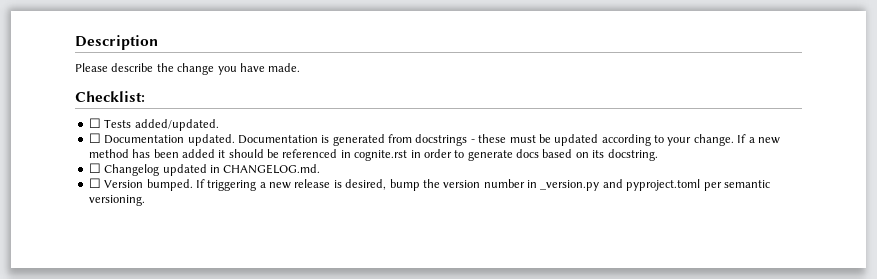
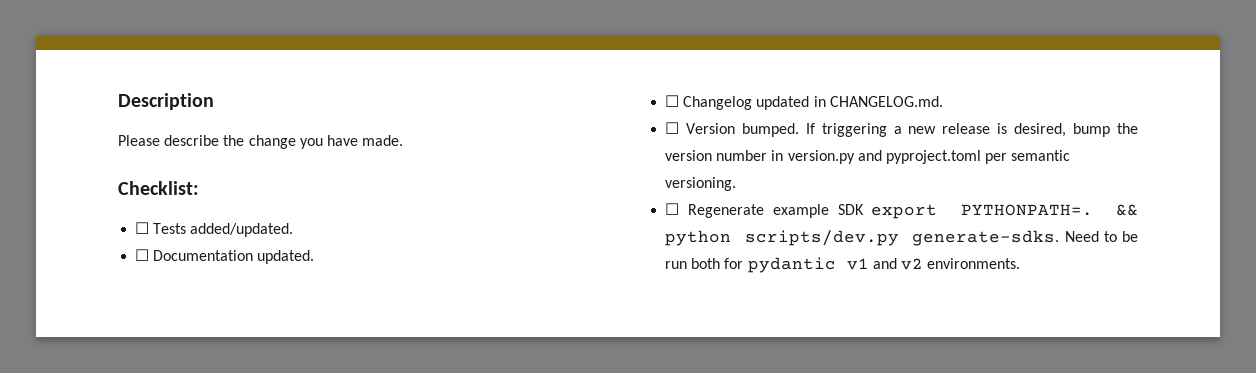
- Documentation is generated from docstrings - these must be updated according to your change. If a new method has been added it should be referenced in cognite.rst in order to generate docs based on its docstring.
- If triggering a new release is desired, bump the version number in _version.py and pyproject.toml per semantic versioning.
+ If triggering a new release is desired, bump the version number in version.py and pyproject.toml per semantic versioning.
+ ☐ Regenerate example SDK export PYTHONPATH=. && python scripts/dev.py generate-sdks. Need to be run both for pydantic v1 and v2 environments.

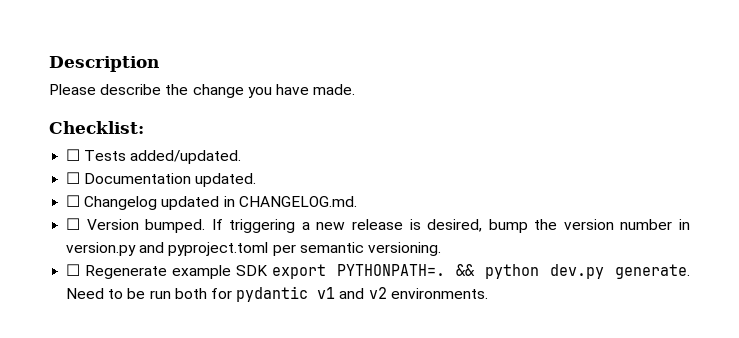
- && python scripts/dev.py generate-sdks.
+ && python dev.py generate.

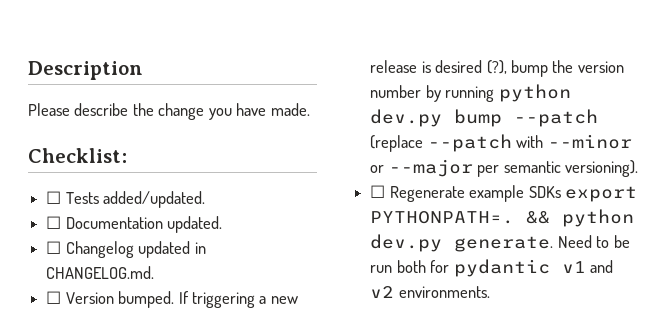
- If triggering a new release is desired, bump the version number in version.py and pyproject.toml per semantic versioning.
+ If triggering a new release is desired (?), bump the version number by running python dev.py bump --patch (replace --patch with --minor or --major per semantic versioning).
- ☐ Regenerate example SDK export PYTHONPATH=.
+ ☐ Regenerate example SDKs export PYTHONPATH=.

